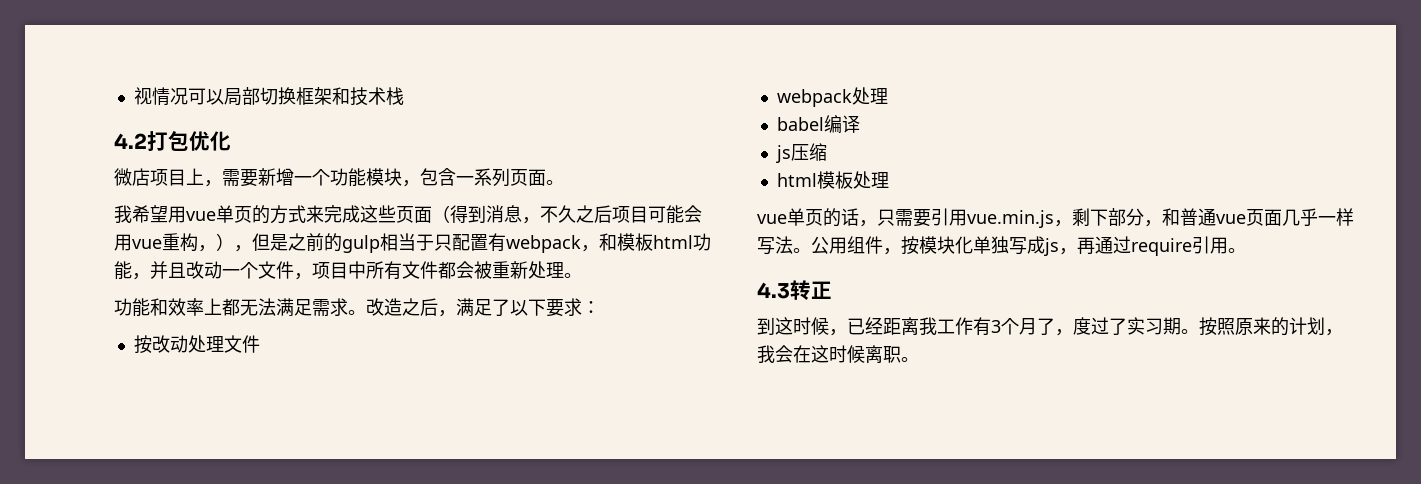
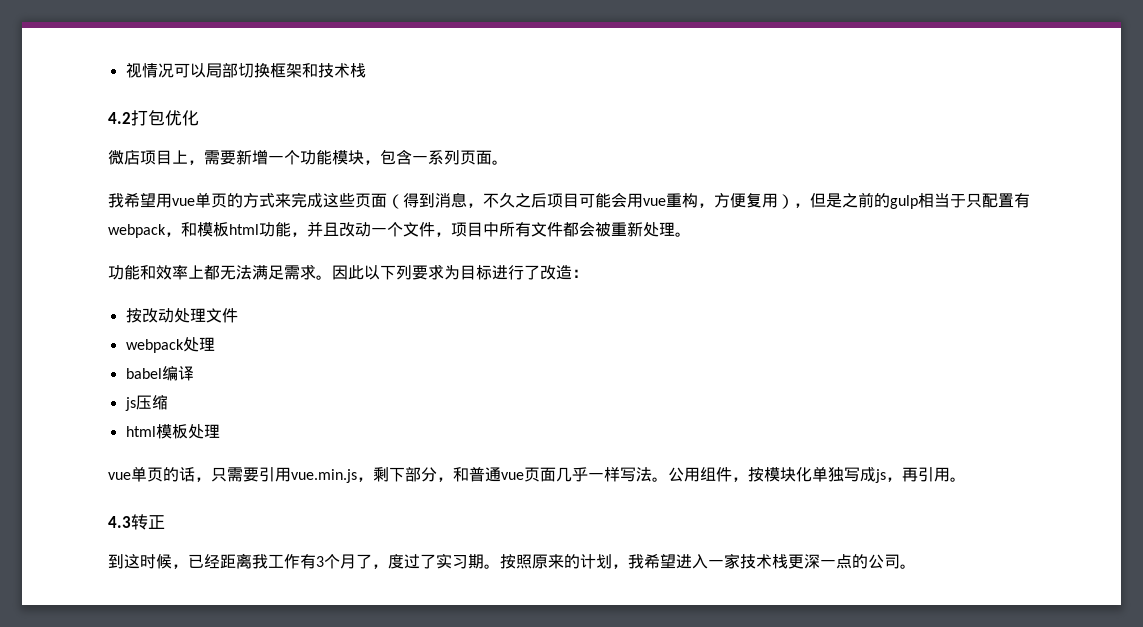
- 我希望用vue单页的方式来完成这些页面（得到消息，不久之后项目可能会用vue重构，），但是之前的gulp相当于只配置有webpack，和模板html功能，并且改动一个文件，项目中所有文件都会被重新处理。
+ 我希望用vue单页的方式来完成这些页面（得到消息，不久之后项目可能会用vue重构，方便复用），但是之前的gulp相当于只配置有webpack，和模板html功能，并且改动一个文件，项目中所有文件都会被重新处理。
- 改造之后，满足了以下要求：
+ 因此以下列要求为目标进行了改造：
- 公用组件，按模块化单独写成js，再通过require引用。
+ 公用组件，按模块化单独写成js，再引用。
- 按照原来的计划，我会在这时候离职。
+ 按照原来的计划，我希望进入一家技术栈更深一点的公司。

